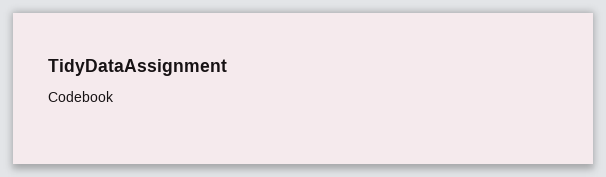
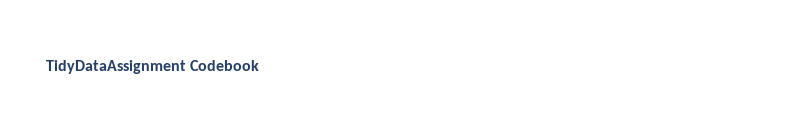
- TidyDataAssignment
- Codebook
+ TidyDataAssignment Codebook

